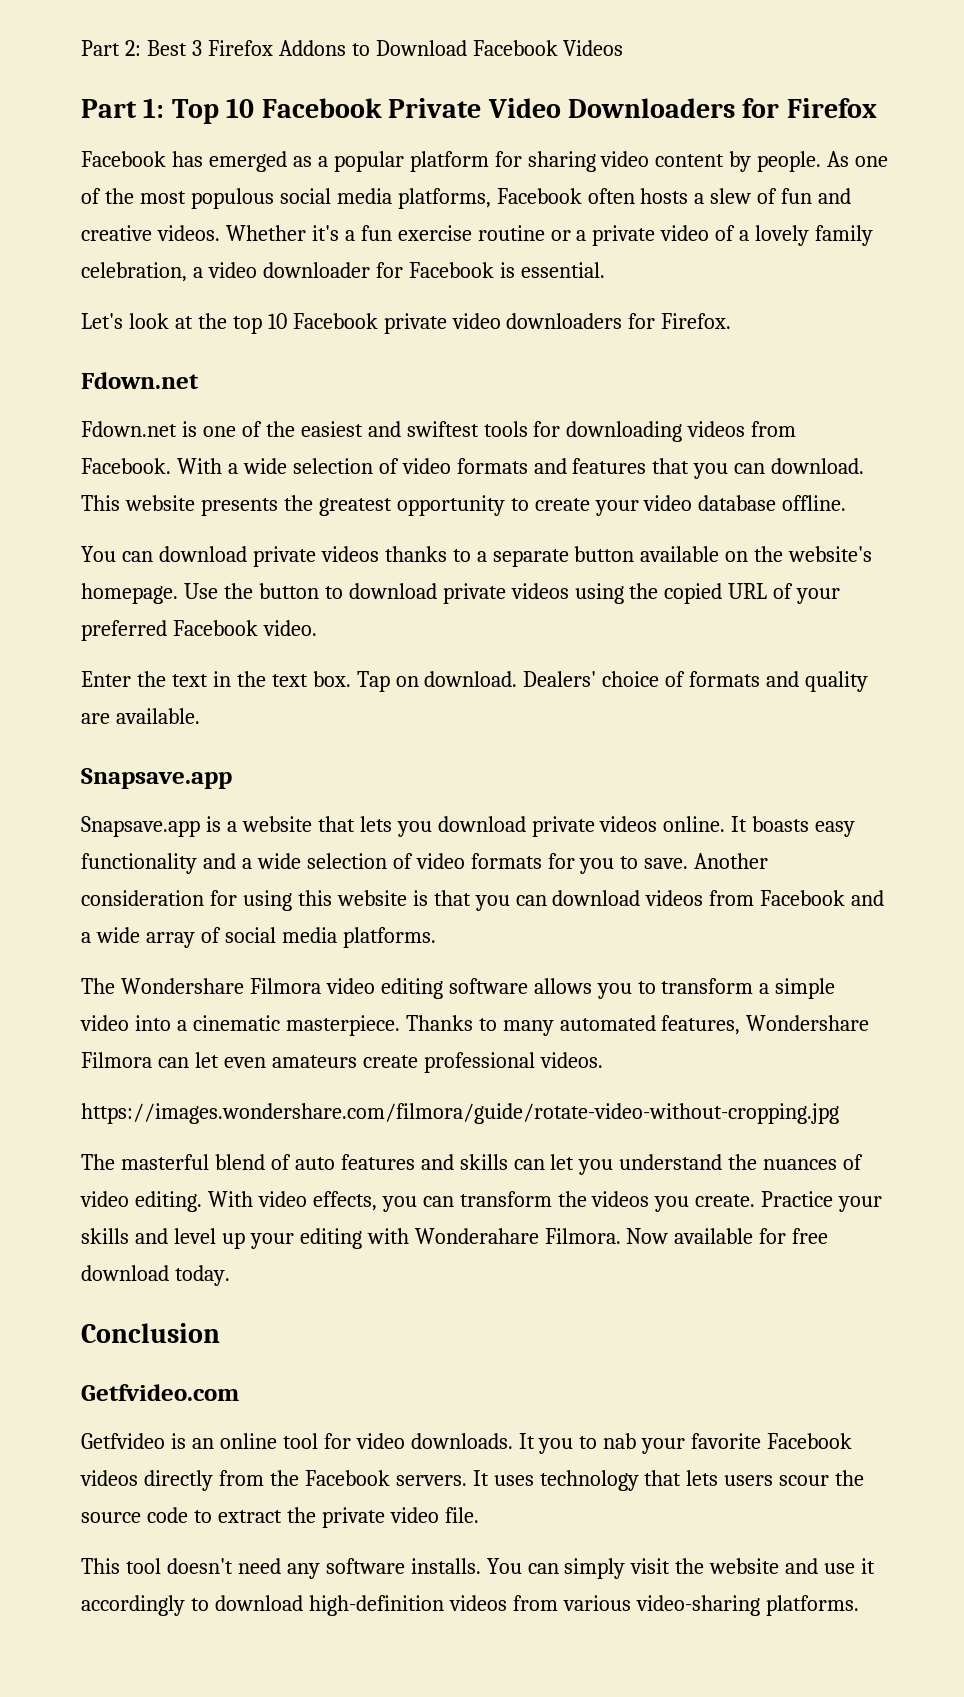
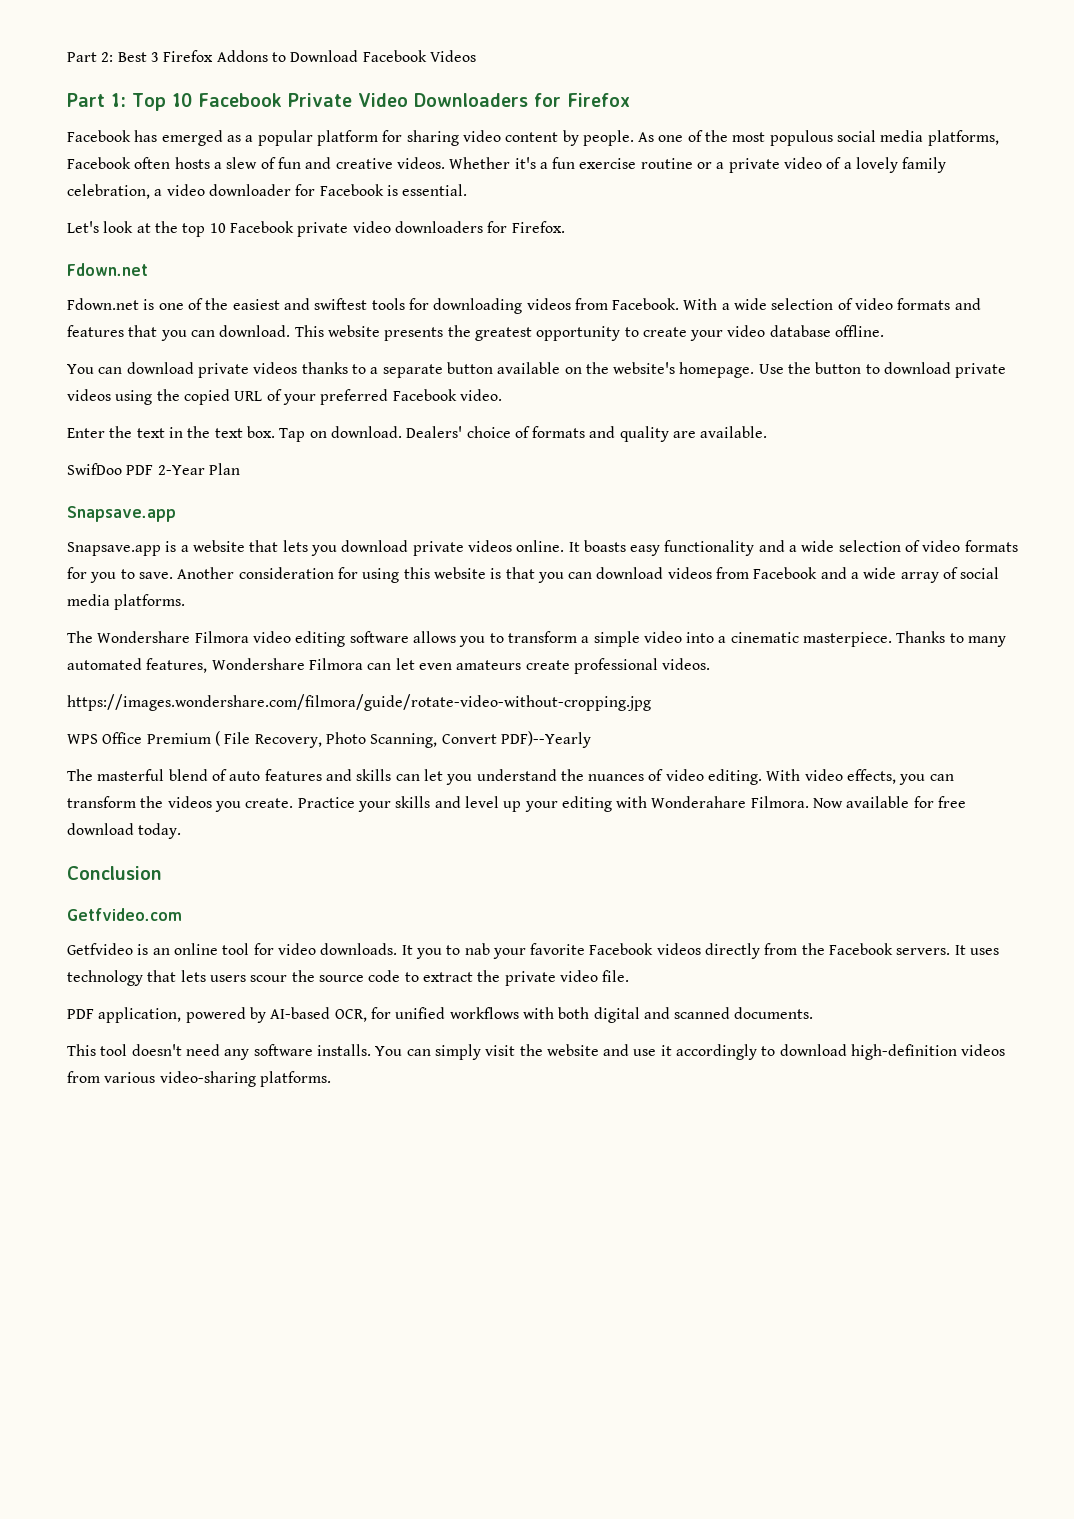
+ SwifDoo PDF 2-Year Plan
+ WPS Office Premium ( File Recovery, Photo Scanning, Convert PDF)--Yearly
+ PDF application, powered by AI-based OCR, for unified workflows with both digital and scanned documents.

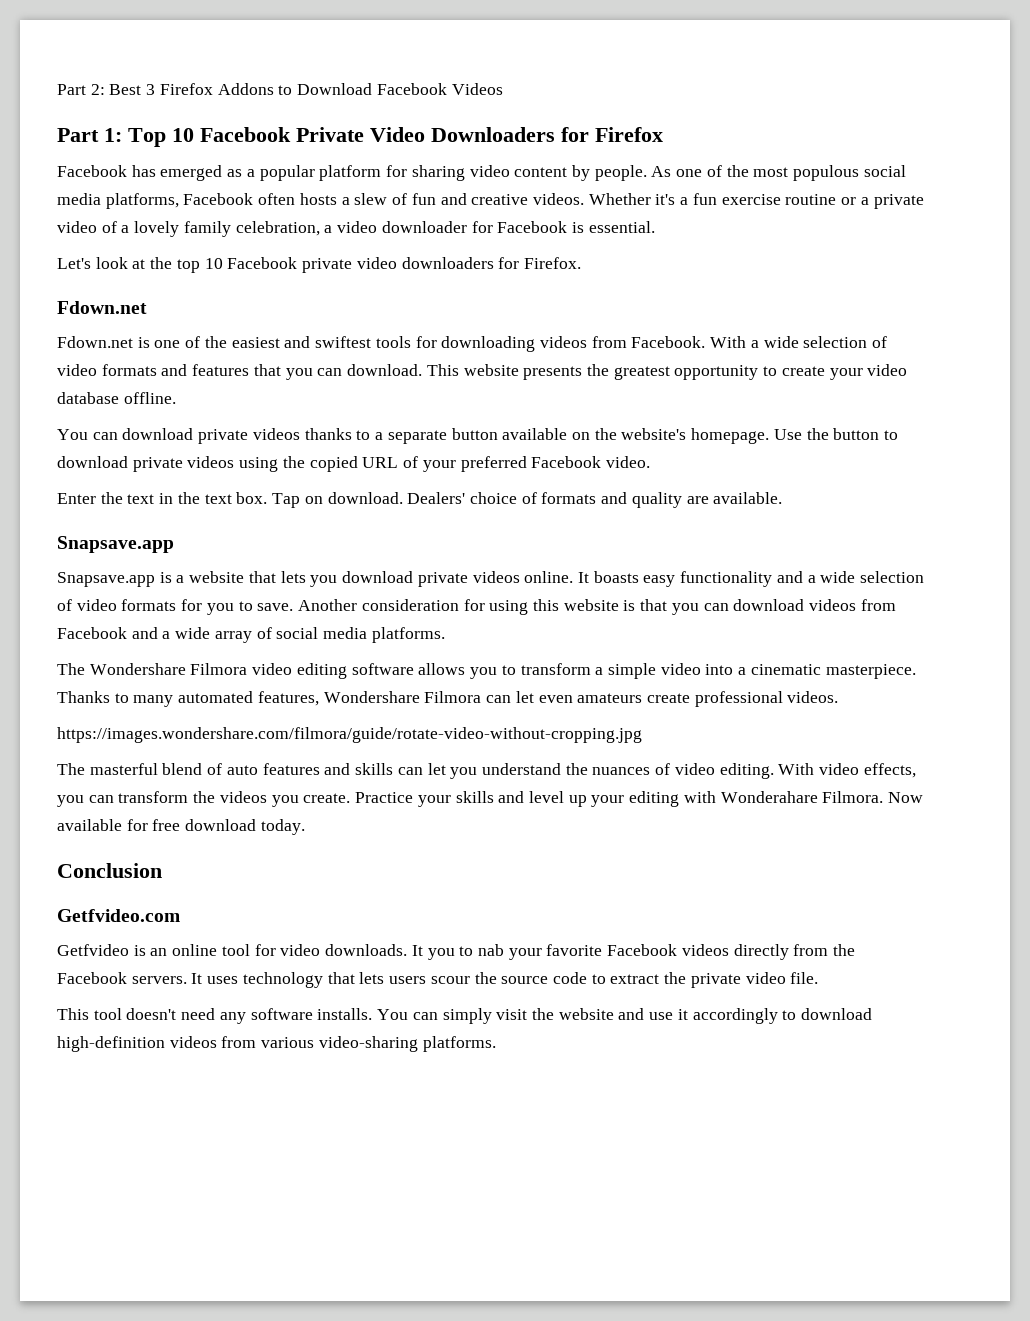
- SwifDoo PDF 2-Year Plan
- WPS Office Premium ( File Recovery, Photo Scanning, Convert PDF)--Yearly
- PDF application, powered by AI-based OCR, for unified workflows with both digital and scanned documents.

